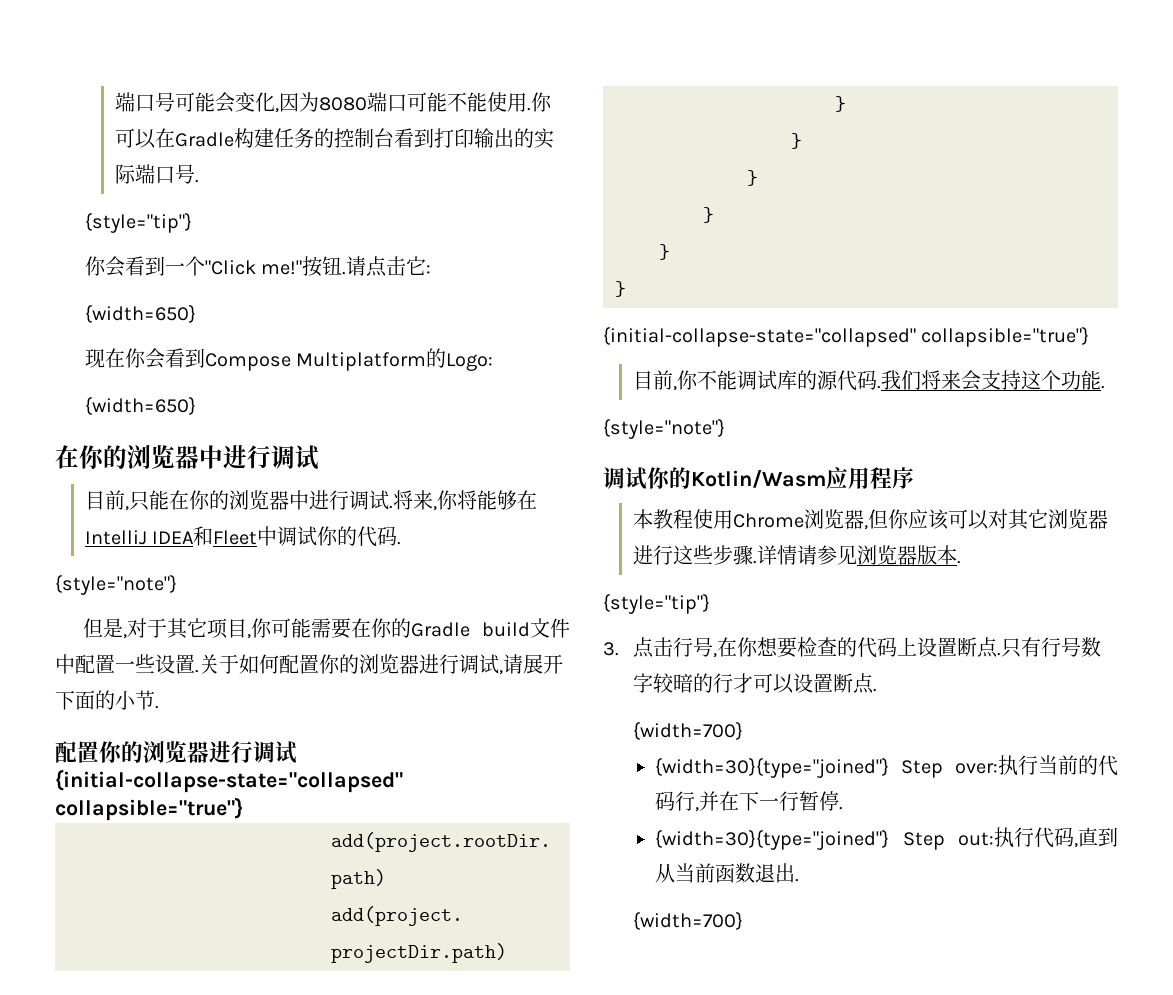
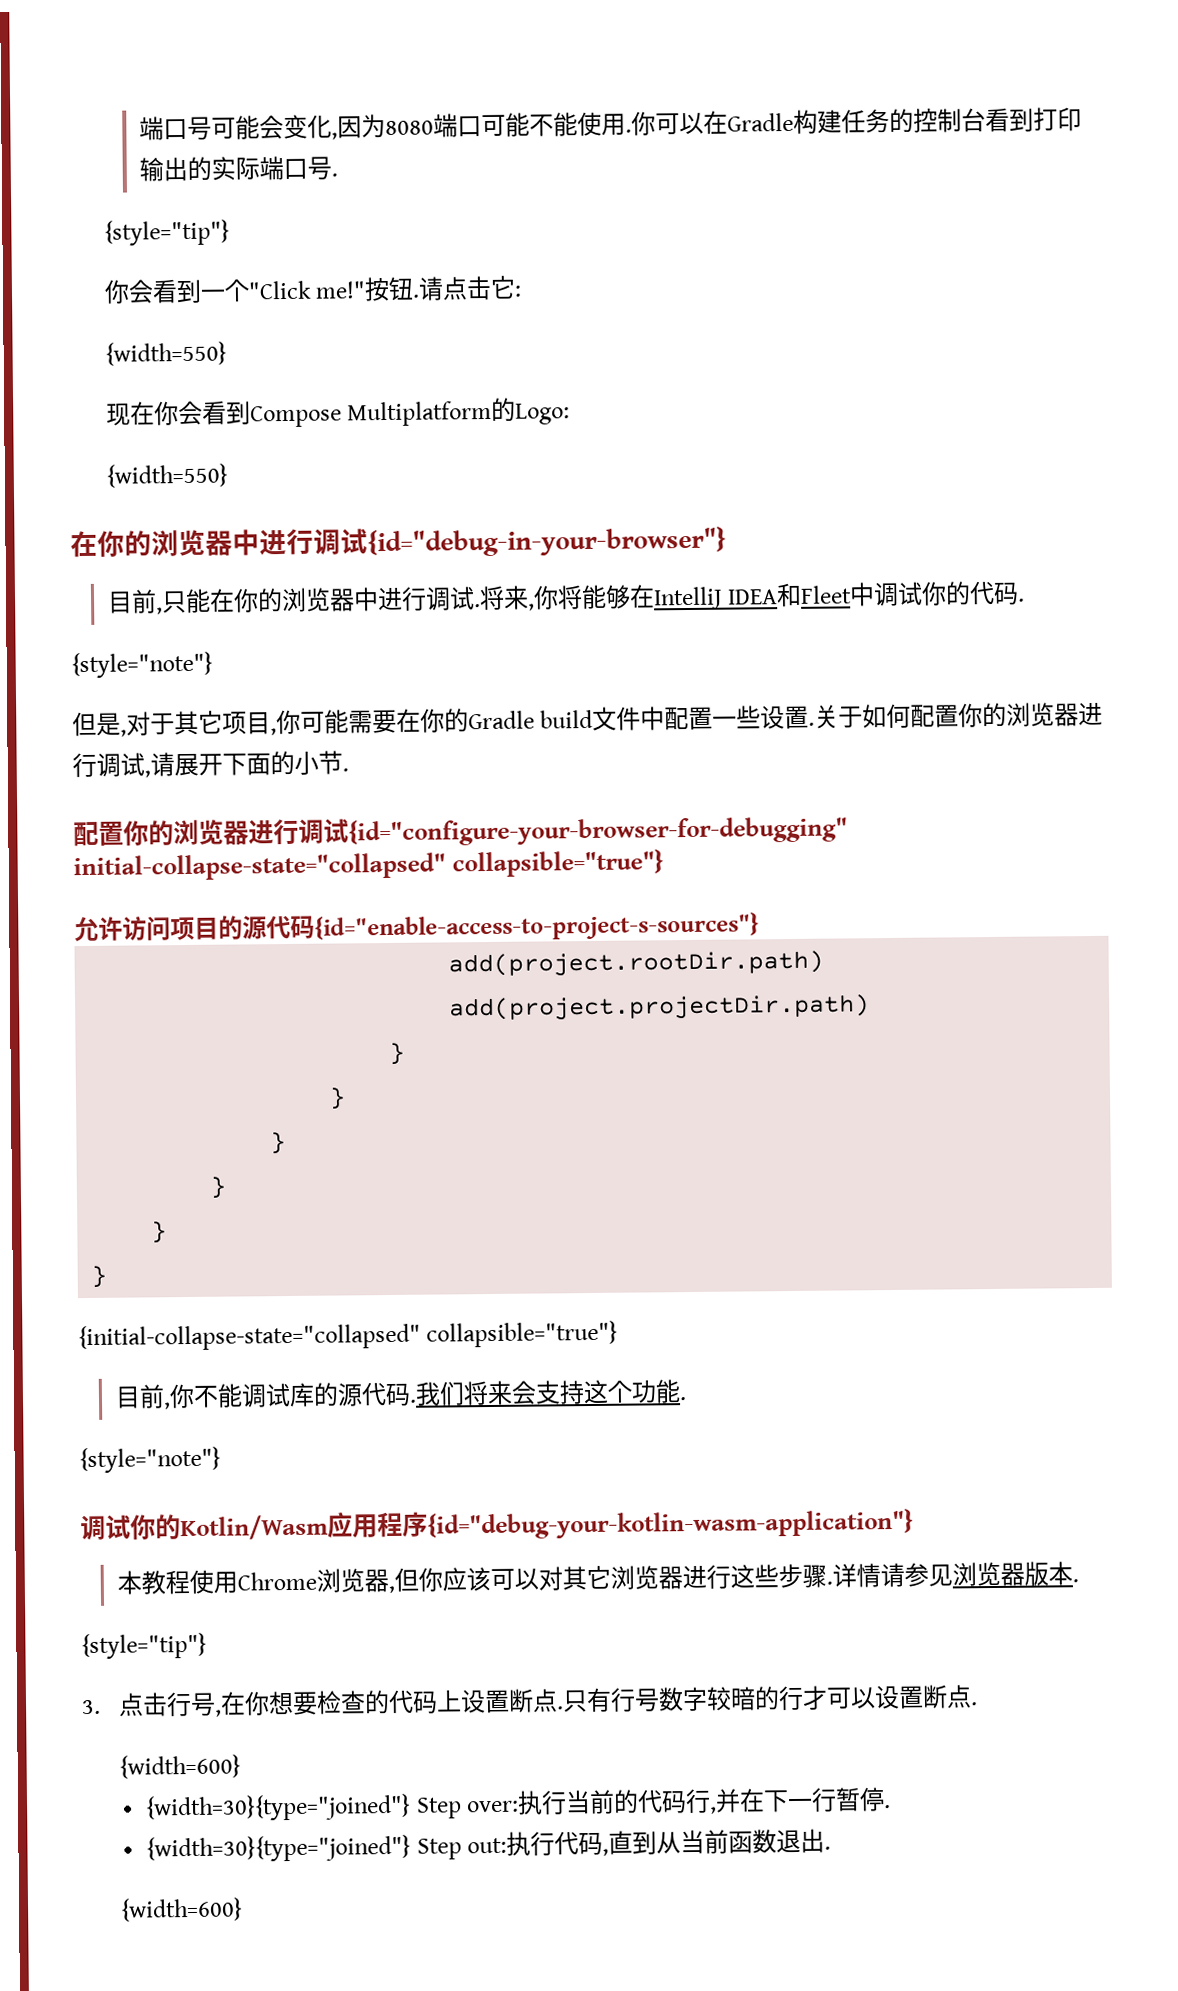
  请点击它:
- {width=650}
+ {width=550}
  现在你会看到Compose Multiplatform的Logo:
- {width=650}
- 在你的浏览器中进行调试
+ {width=550}
+ 在你的浏览器中进行调试{id="debug-in-your-browser"}
- 配置你的浏览器进行调试{initial-collapse-state="collapsed" collapsible="true"}
+ 配置你的浏览器进行调试{id="configure-your-browser-for-debugging" initial-collapse-state="collapsed" collapsible="true"}
+ 允许访问项目的源代码{id="enable-access-to-project-s-sources"}
- 调试你的Kotlin/Wasm应用程序
+ 调试你的Kotlin/Wasm应用程序{id="debug-your-kotlin-wasm-application"}
  只有行号数字较暗的行才可以设置断点.
- {width=700}
+ {width=600}
  {width=30}{type="joined"} Step out:执行代码,直到从当前函数退出.
- {width=700}
+ {width=600}

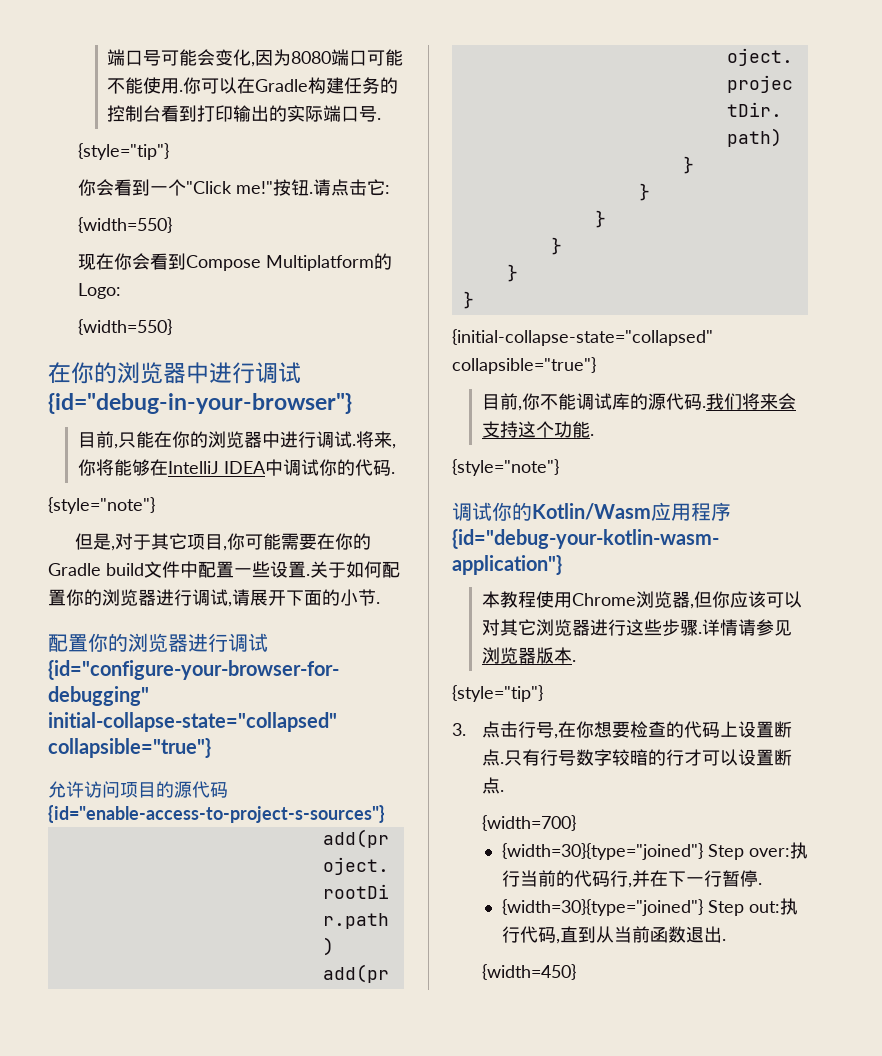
- 将来,你将能够在IntelliJ IDEA和Fleet中调试你的代码.
+ 将来,你将能够在IntelliJ IDEA中调试你的代码.
  只有行号数字较暗的行才可以设置断点.
- {width=600}
+ {width=700}
  {width=30}{type="joined"} Step out:执行代码,直到从当前函数退出.
- {width=600}
+ {width=450}

